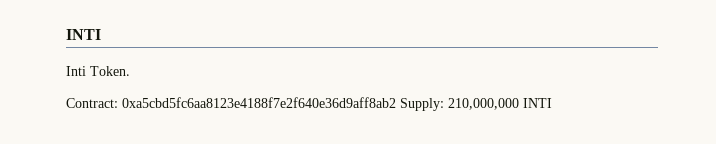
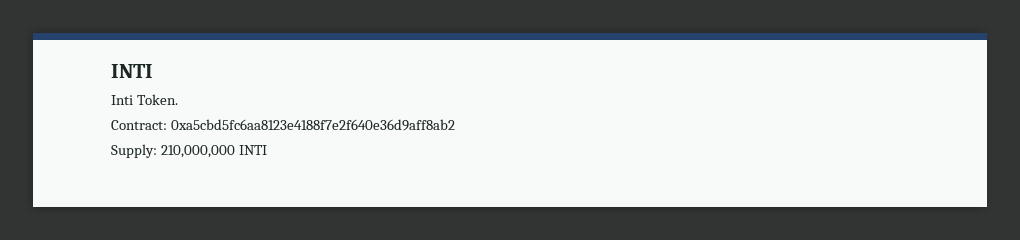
- Contract: 0xa5cbd5fc6aa8123e4188f7e2f640e36d9aff8ab2 Supply: 210,000,000 INTI
+ Contract: 0xa5cbd5fc6aa8123e4188f7e2f640e36d9aff8ab2
+ Supply: 210,000,000 INTI

